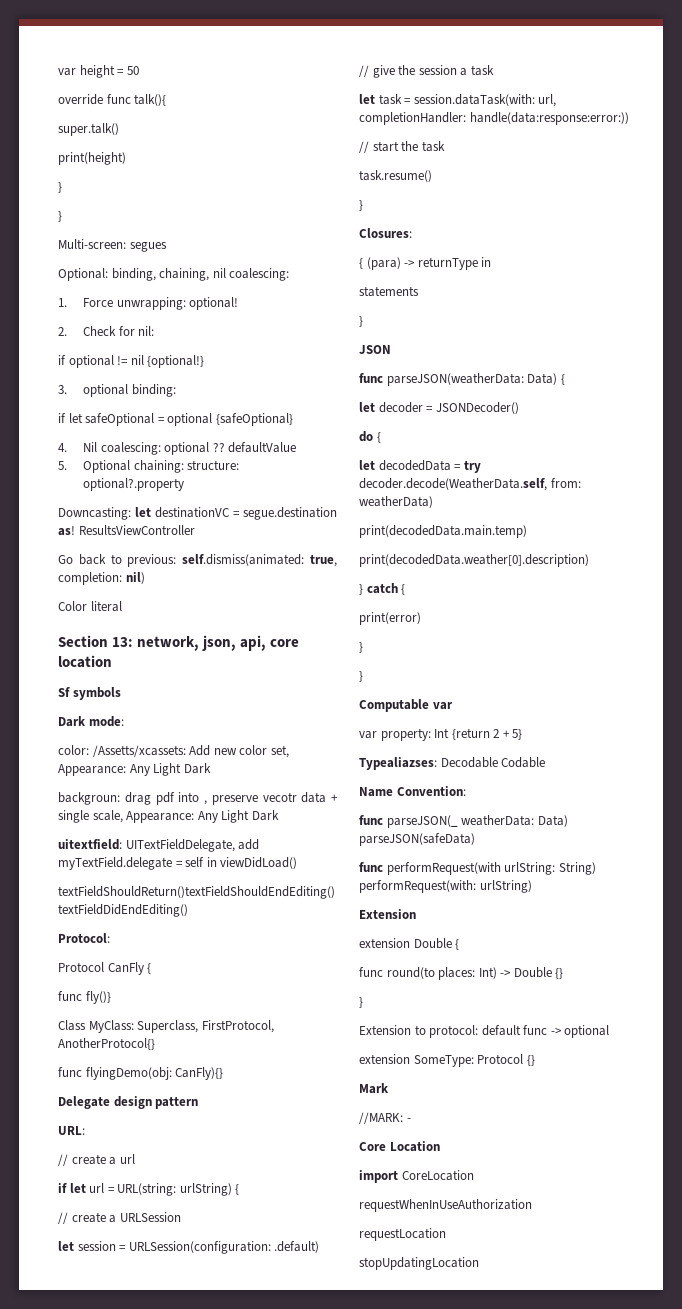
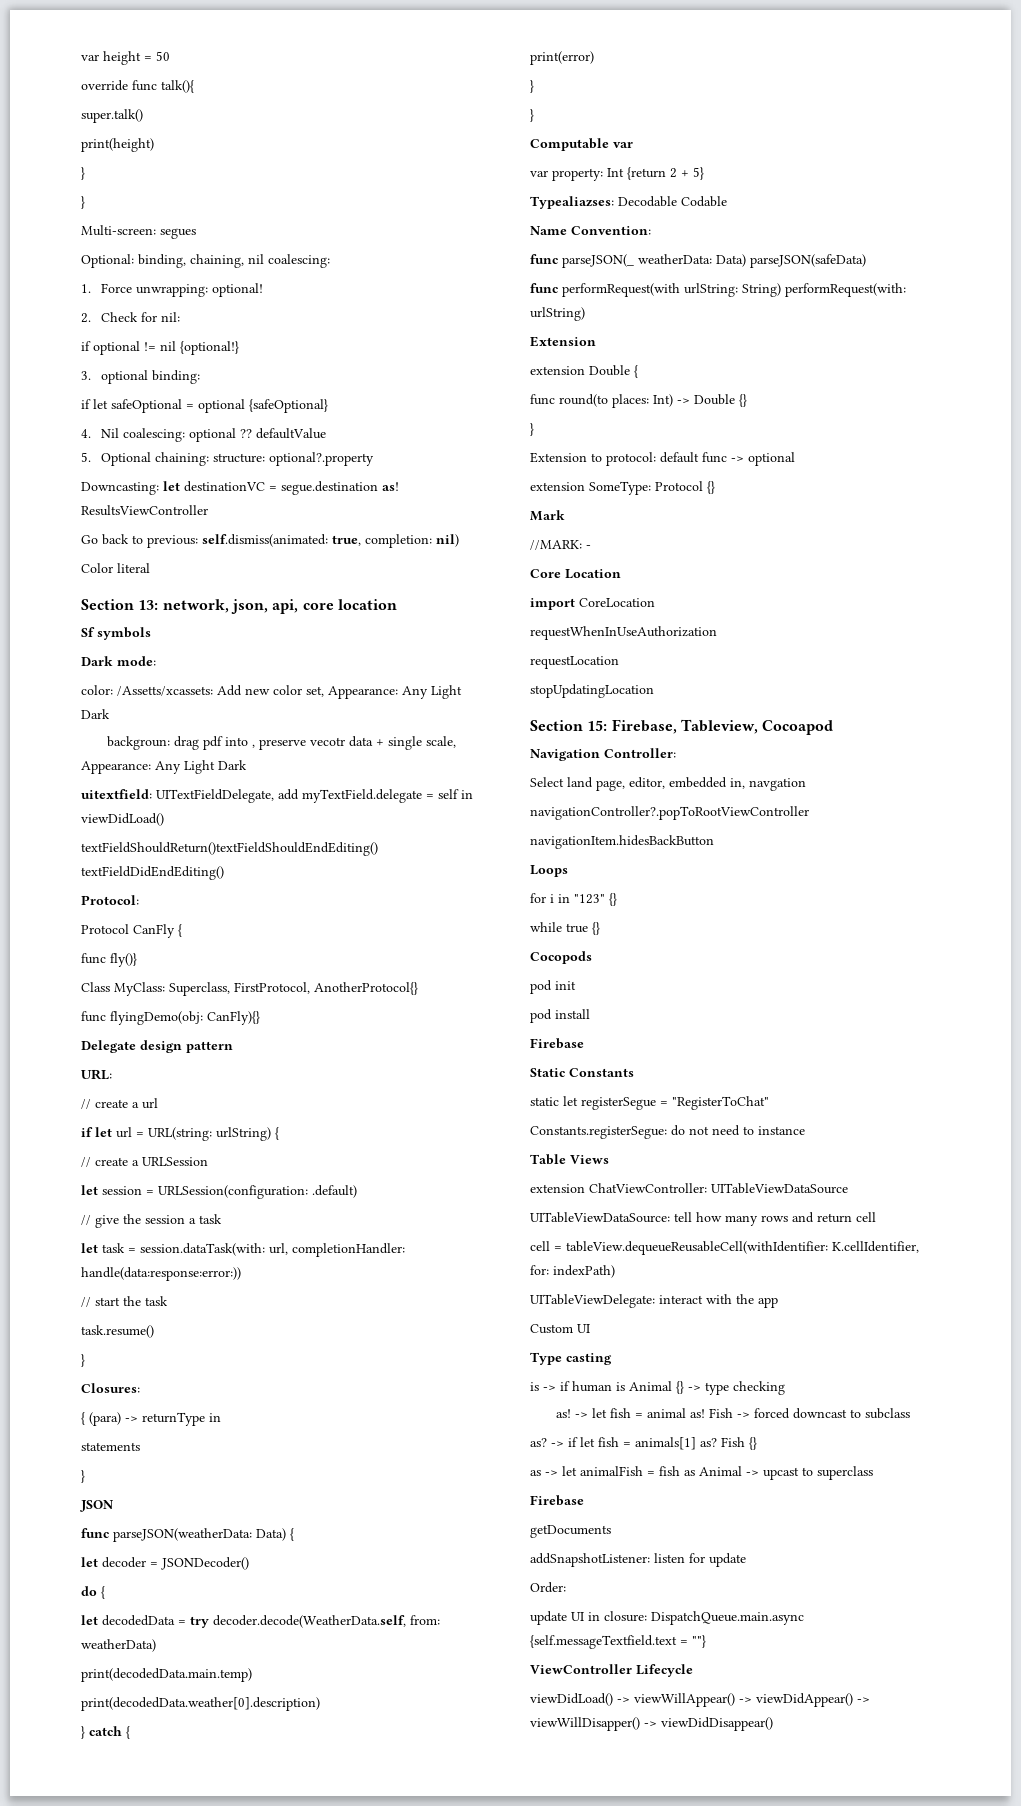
+ Section 15: Firebase, Tableview, Cocoapod
+ Navigation Controller:
+ Select land page, editor, embedded in, navgation
+ navigationController?.popToRootViewController
+ navigationItem.hidesBackButton
+ Loops
+ for i in "123" {}
+ while true {}
+ Cocopods
+ pod init
+ pod install
+ Firebase
+ Static Constants
+ static let registerSegue = "RegisterToChat"
+ Constants.registerSegue: do not need to instance
+ Table Views
+ extension ChatViewController: UITableViewDataSource
+ UITableViewDataSource: tell how many rows and return cell
+ cell = tableView.dequeueReusableCell(withIdentifier: K.cellIdentifier, for: indexPath)
+ UITableViewDelegate: interact with the app
+ Custom UI
+ Type casting
+ is -> if human is Animal {} -> type checking
+ as! -> let fish = animal as! Fish -> forced downcast to subclass
+ as? -> if let fish = animals[1] as? Fish {}
+ as -> let animalFish = fish as Animal -> upcast to superclass
+ Firebase
+ getDocuments
+ addSnapshotListener: listen for update
+ Order:
+ update UI in closure: DispatchQueue.main.async {self.messageTextfield.text = ""}
+ ViewController Lifecycle
+ viewDidLoad() -> viewWillAppear() -> viewDidAppear() -> viewWillDisapper() -> viewDidDisappear()

